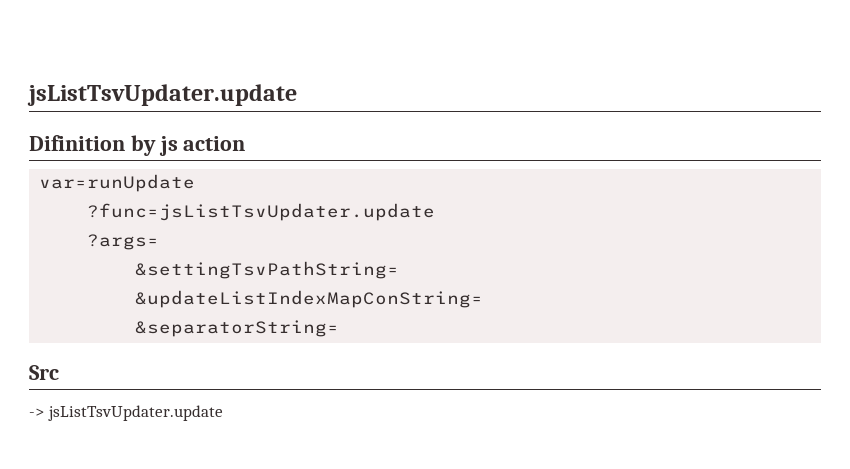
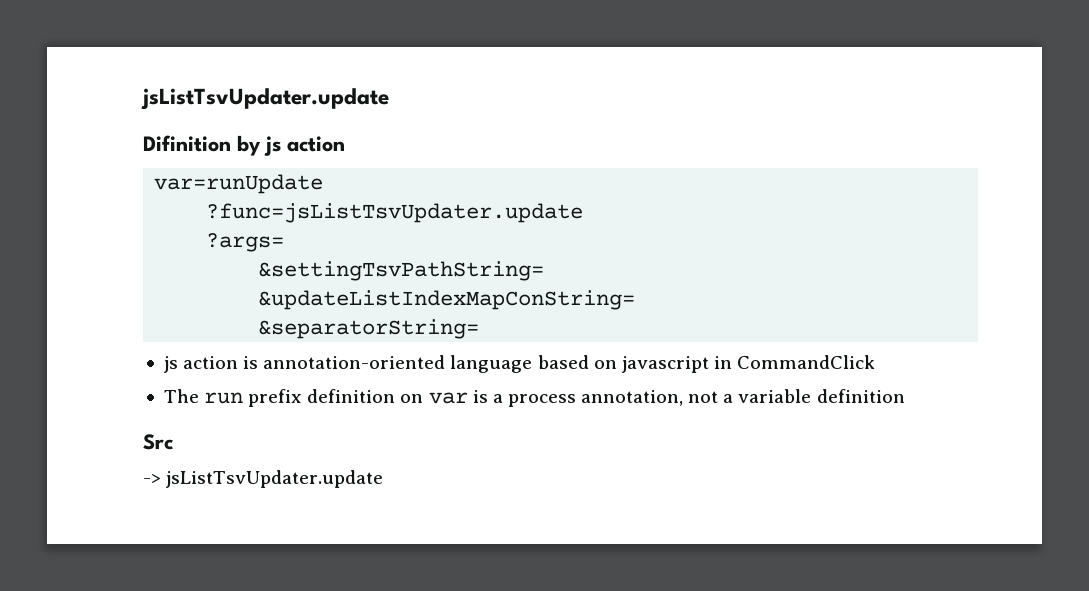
+ js action is annotation-oriented language based on javascript in CommandClick
+ The run prefix definition on var is a process annotation, not a variable definition

